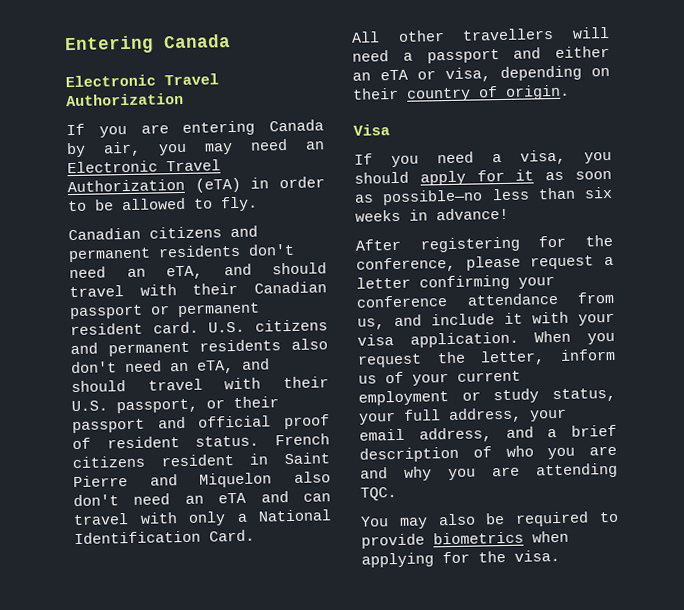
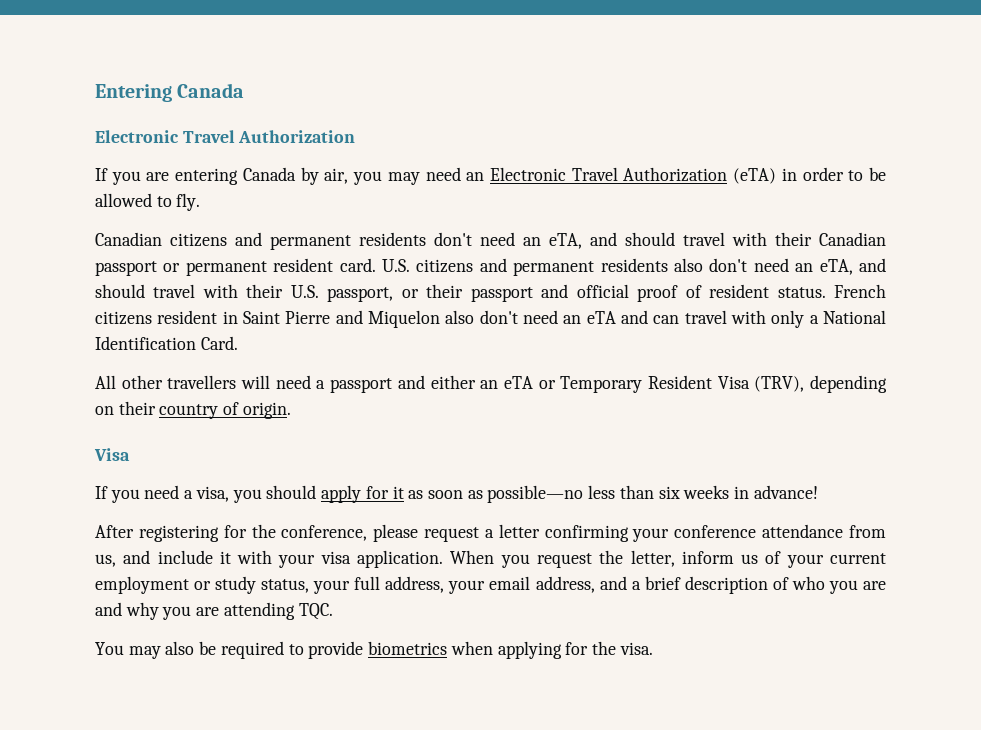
- All other travellers will need a passport and either an eTA or visa, depending on their country of origin.
+ All other travellers will need a passport and either an eTA or Temporary Resident Visa (TRV), depending on their country of origin.

